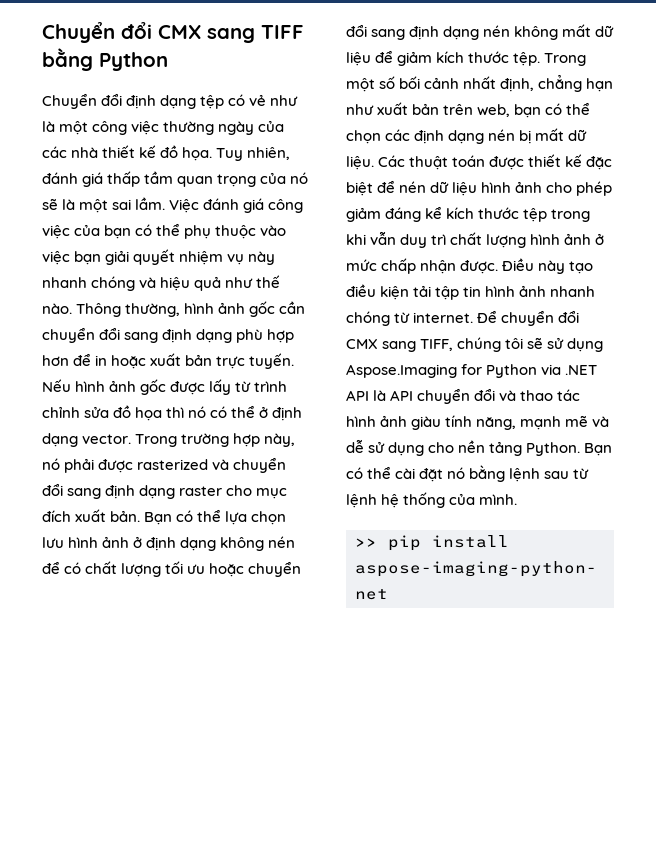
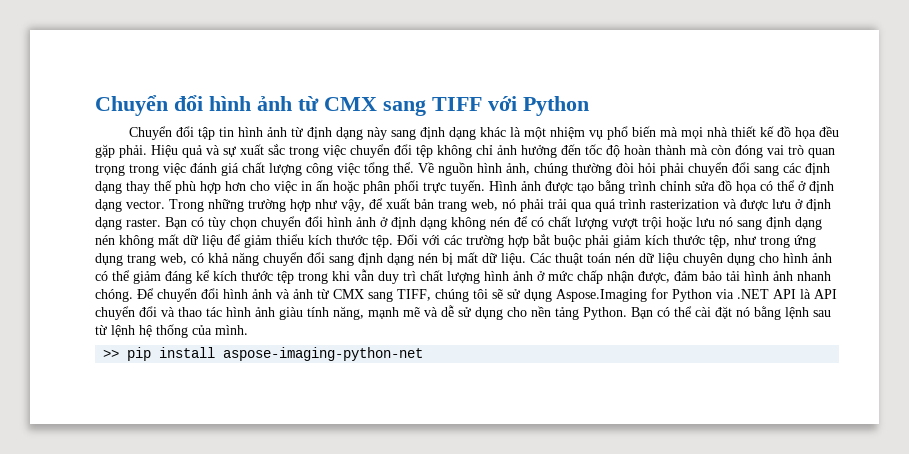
- Chuyển đổi CMX sang TIFF bằng Python
+ Chuyển đổi hình ảnh từ CMX sang TIFF với Python
- Chuyển đổi định dạng tệp có vẻ như là một công việc thường ngày của các nhà thiết kế đồ họa. Tuy nhiên, đánh giá thấp tầm quan trọng của nó sẽ là một sai lầm. Việc đánh giá công việc của bạn có thể phụ thuộc vào việc bạn giải quyết nhiệm vụ này nhanh chóng và hiệu quả như thế nào. Thông thường, hình ảnh gốc cần chuyển đổi sang định dạng phù hợp hơn để in hoặc xuất bản trực tuyến. Nếu hình ảnh gốc được lấy từ trình chỉnh sửa đồ họa thì nó có thể ở định dạng vector.
+ Chuyển đổi tập tin hình ảnh từ định dạng này sang định dạng khác là một nhiệm vụ phổ biến mà mọi nhà thiết kế đồ họa đều gặp phải. Hiệu quả và sự xuất sắc trong việc chuyển đổi tệp không chỉ ảnh hưởng đến tốc độ hoàn thành mà còn đóng vai trò quan trọng trong việc đánh giá chất lượng công việc tổng thể. Về nguồn hình ảnh, chúng thường đòi hỏi phải chuyển đổi sang các định dạng thay thế phù hợp hơn cho việc in ấn hoặc phân phối trực tuyến. Hình ảnh được tạo bằng trình chỉnh sửa đồ họa có thể ở định dạng vector.
- Trong trường hợp này, nó phải được rasterized và chuyển đổi sang định dạng raster cho mục đích xuất bản. Bạn có thể lựa chọn lưu hình ảnh ở định dạng không nén để có chất lượng tối ưu hoặc chuyển đổi sang định dạng nén không mất dữ liệu để giảm kích thước tệp.
+ Trong những trường hợp như vậy, để xuất bản trang web, nó phải trải qua quá trình rasterization và được lưu ở định dạng raster. Bạn có tùy chọn chuyển đổi hình ảnh ở định dạng không nén để có chất lượng vượt trội hoặc lưu nó sang định dạng nén không mất dữ liệu để giảm thiểu kích thước tệp.
- Trong một số bối cảnh nhất định, chẳng hạn như xuất bản trên web, bạn có thể chọn các định dạng nén bị mất dữ liệu.
+ Đối với các trường hợp bắt buộc phải giảm kích thước tệp, như trong ứng dụng trang web, có khả năng chuyển đổi sang định dạng nén bị mất dữ liệu.
- Các thuật toán được thiết kế đặc biệt để nén dữ liệu hình ảnh cho phép giảm đáng kể kích thước tệp trong khi vẫn duy trì chất lượng hình ảnh ở mức chấp nhận được. Điều này tạo điều kiện tải tập tin hình ảnh nhanh chóng từ internet. Để chuyển đổi CMX sang TIFF, chúng tôi sẽ sử dụng Aspose.Imaging for Python via .NET API là API chuyển đổi và thao tác hình ảnh giàu tính năng, mạnh mẽ và dễ sử dụng cho nền tảng Python.
+ Các thuật toán nén dữ liệu chuyên dụng cho hình ảnh có thể giảm đáng kể kích thước tệp trong khi vẫn duy trì chất lượng hình ảnh ở mức chấp nhận được, đảm bảo tải hình ảnh nhanh chóng. Để chuyển đổi hình ảnh và ảnh từ CMX sang TIFF, chúng tôi sẽ sử dụng Aspose.Imaging for Python via .NET API là API chuyển đổi và thao tác hình ảnh giàu tính năng, mạnh mẽ và dễ sử dụng cho nền tảng Python.

